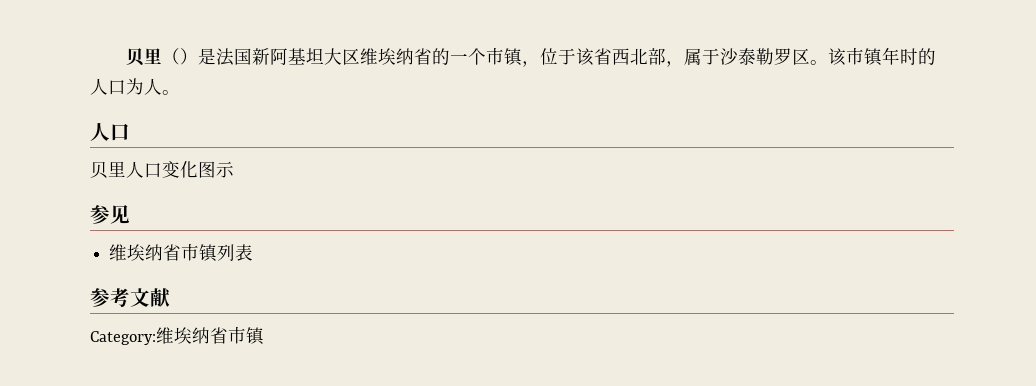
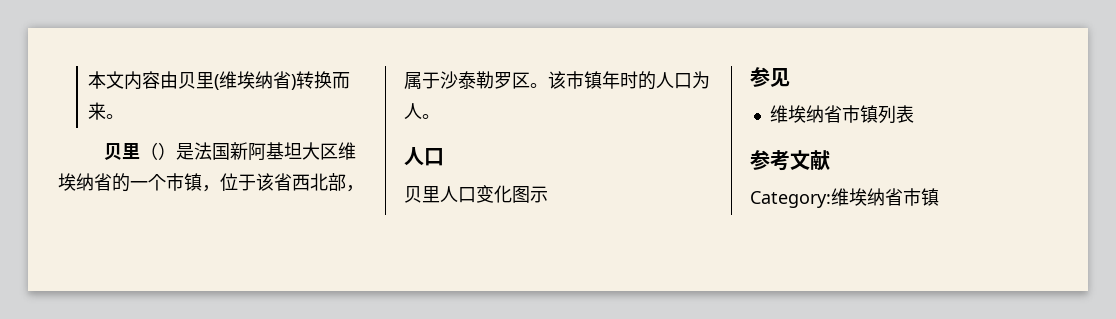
+ 本文内容由贝里(维埃纳省)转换而来。

